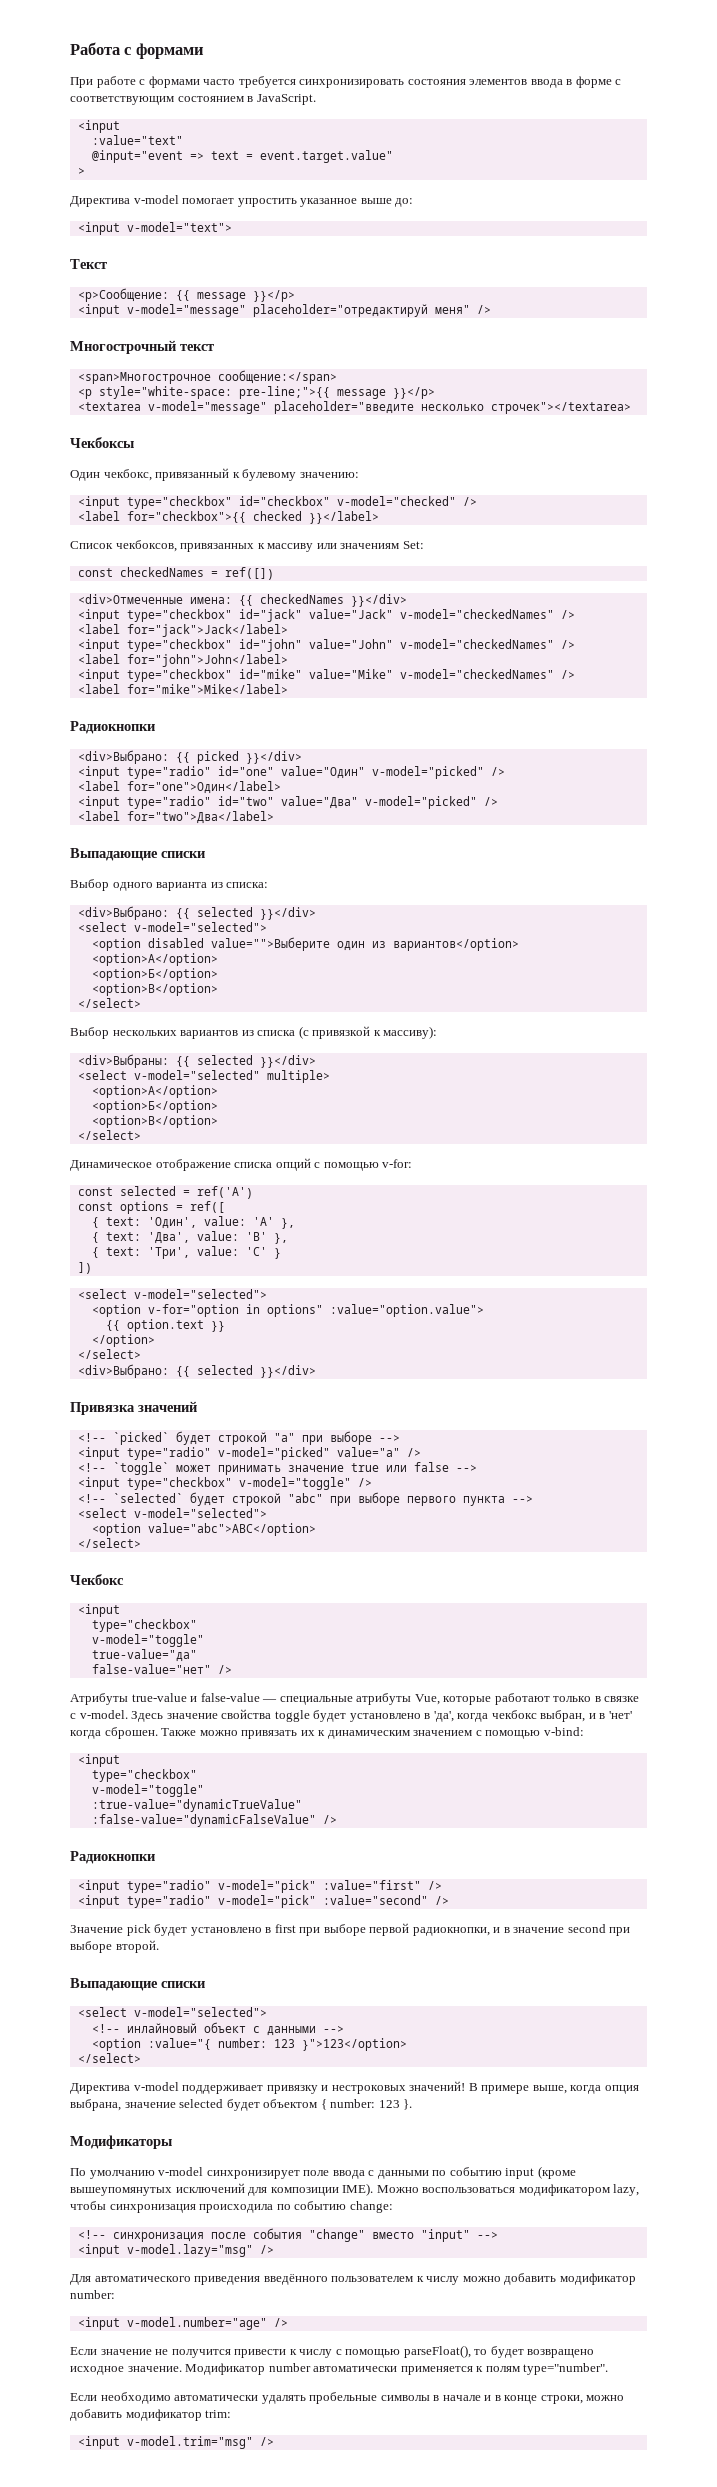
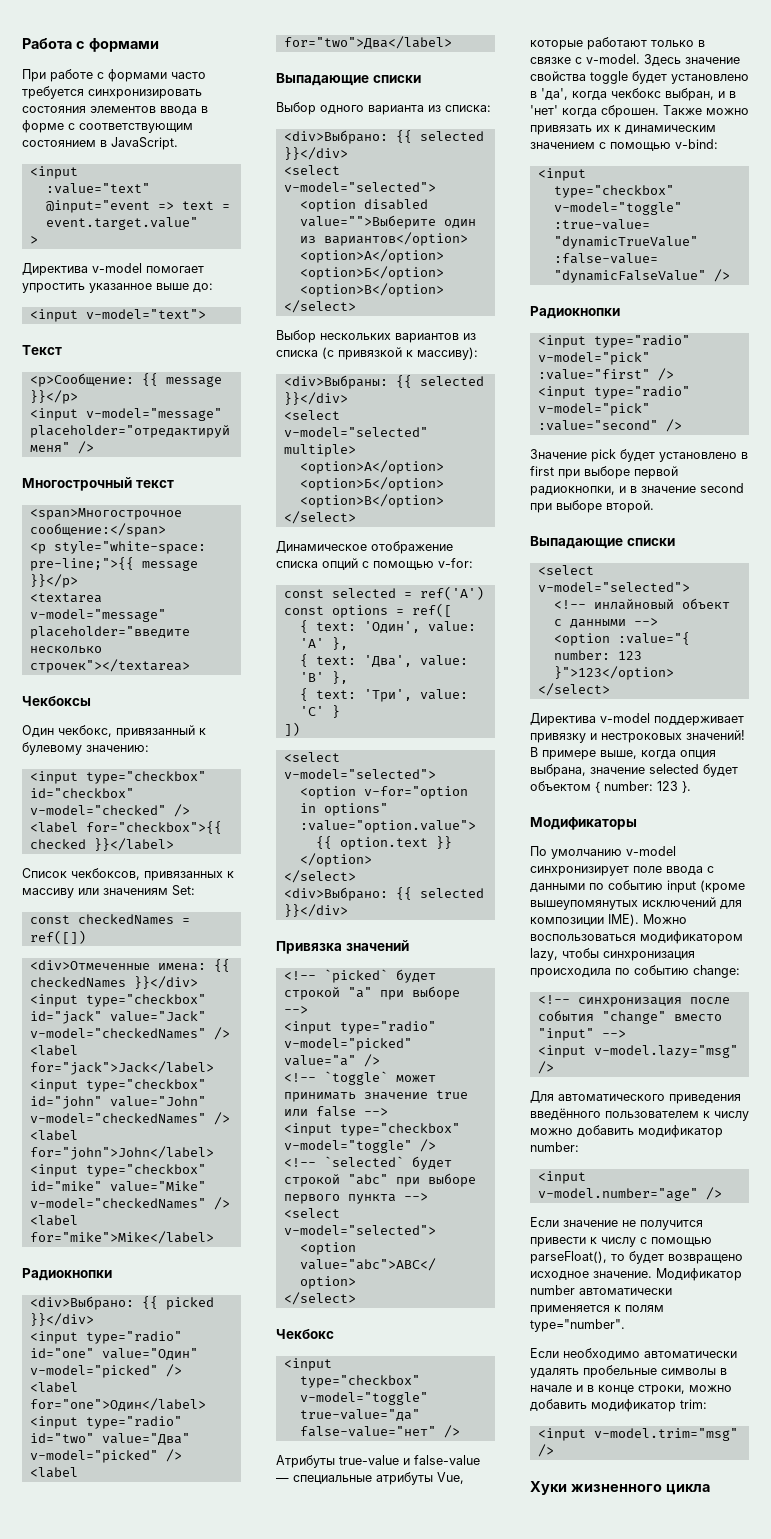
+ Хуки жизненного цикла

